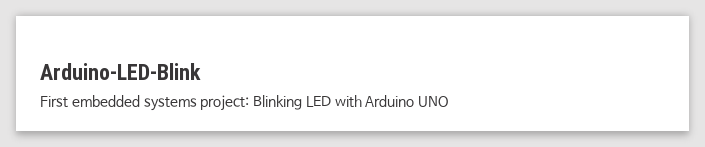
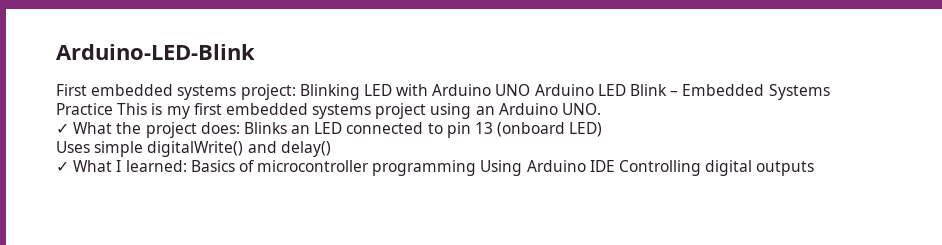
- First embedded systems project: Blinking LED with Arduino UNO
+ First embedded systems project: Blinking LED with Arduino UNO Arduino LED Blink – Embedded Systems Practice This is my first embedded systems project using an Arduino UNO.
+ ✓ What the project does: Blinks an LED connected to pin 13 (onboard LED)
+ Uses simple digitalWrite() and delay()
+ ✓ What I learned: Basics of microcontroller programming Using Arduino IDE Controlling digital outputs

